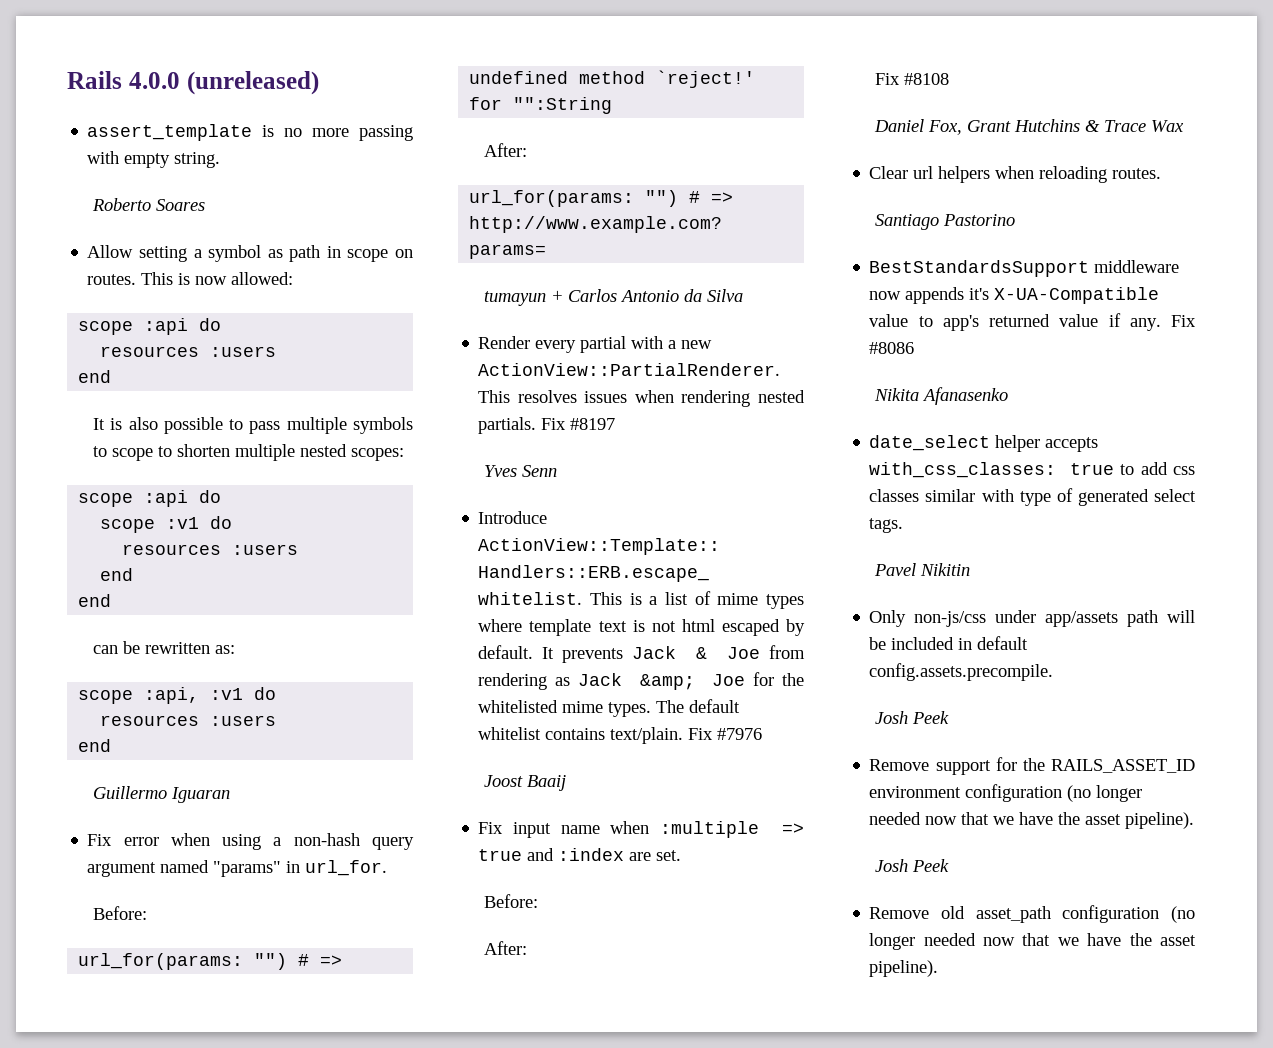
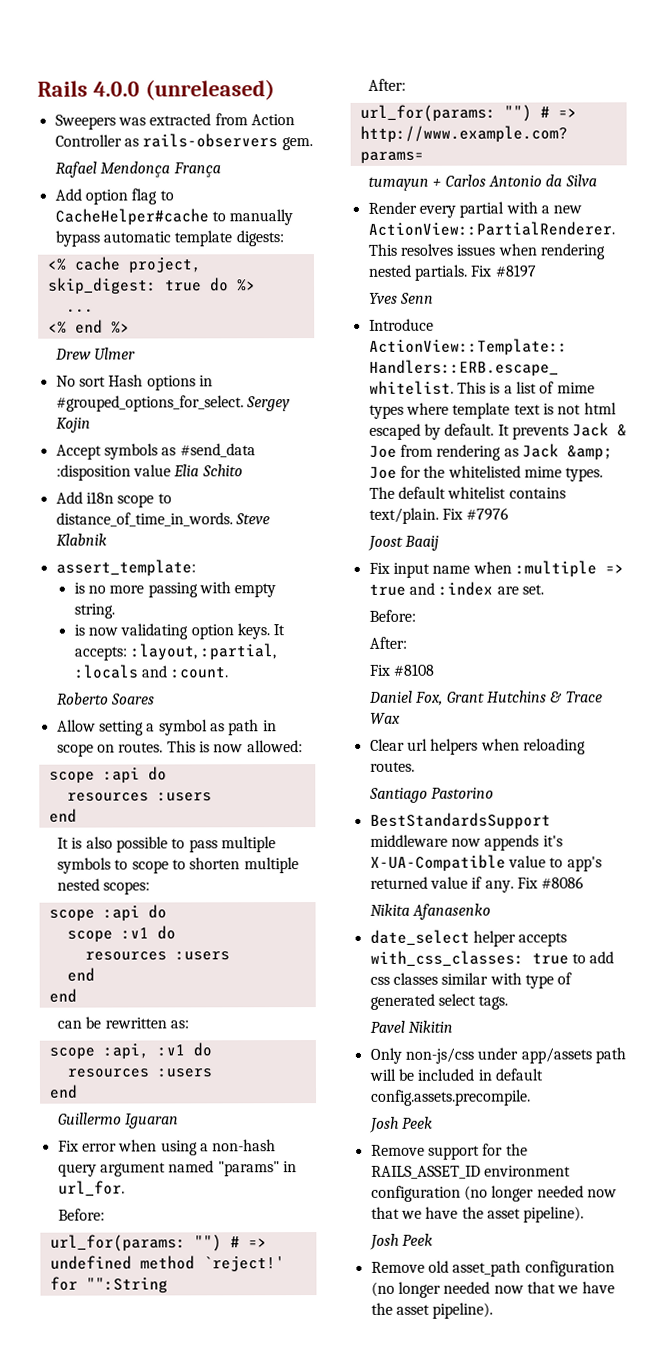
- assert_template is no more passing with empty string.
+ Sweepers was extracted from Action Controller as rails-observers gem.
+ Rafael Mendonça França
+ Add option flag to CacheHelper#cache to manually bypass automatic template digests:
+ <% cache project, skip_digest: true do %>
+ ...
+ <% end %>
+ Drew Ulmer
+ No sort Hash options in #grouped_options_for_select. Sergey Kojin
+ Accept symbols as #send_data :disposition value Elia Schito
+ Add i18n scope to distance_of_time_in_words. Steve Klabnik
+ assert_template:
+ is no more passing with empty string.
+ is now validating option keys. It accepts: :layout, :partial, :locals and :count.

